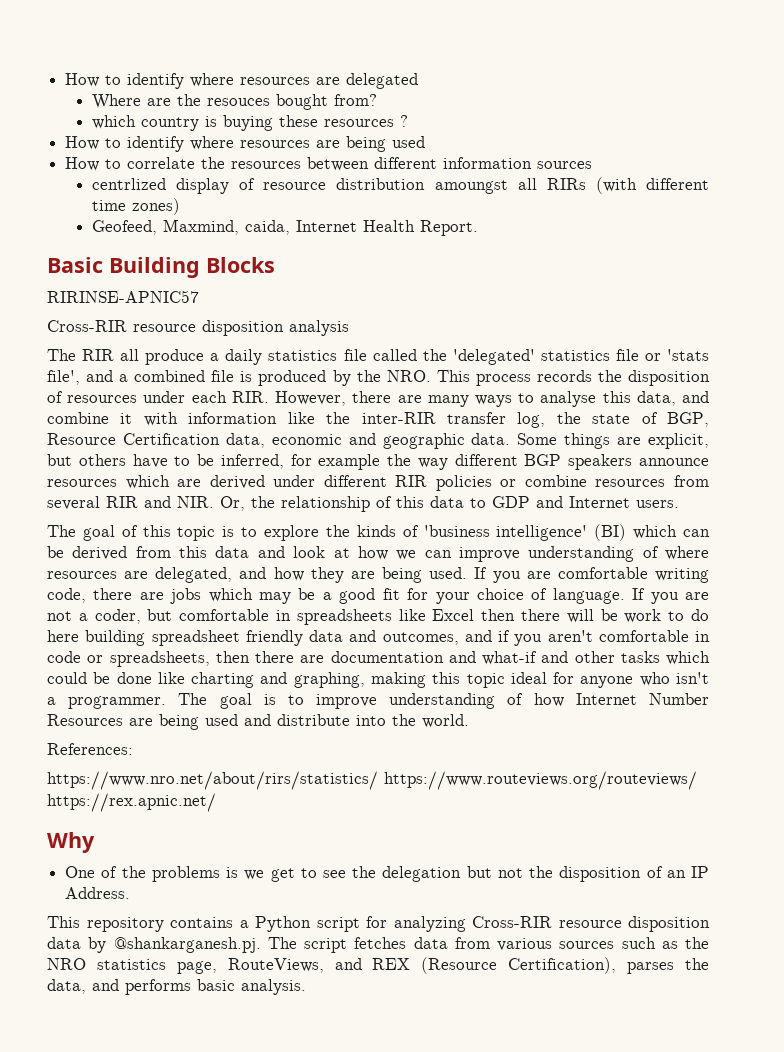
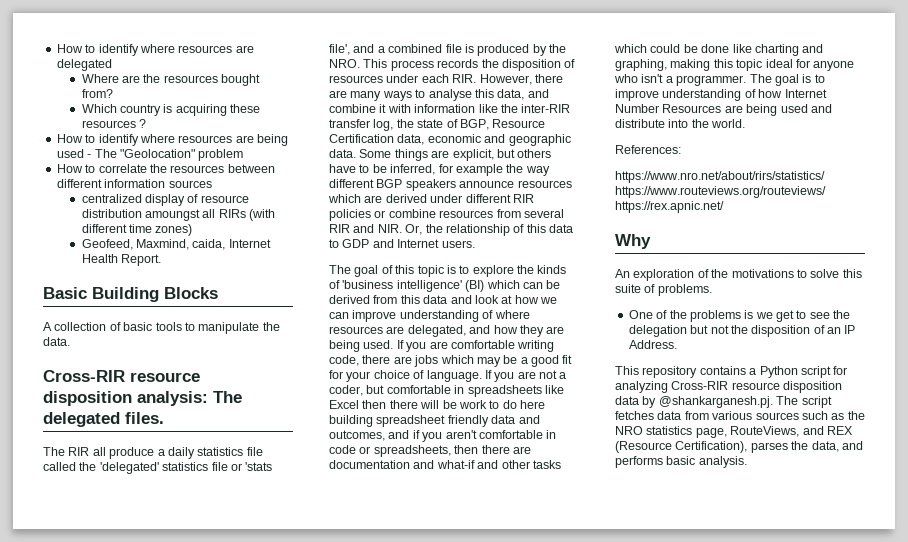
- Where are the resouces bought from?
+ Where are the resources bought from?
- which country is buying these resources ?
+ Which country is acquiring these resources ?
- How to identify where resources are being used
+ How to identify where resources are being used - The "Geolocation" problem
- centrlized display of resource distribution amoungst all RIRs (with different time zones)
+ centralized display of resource distribution amoungst all RIRs (with different time zones)
- RIRINSE-APNIC57
- Cross-RIR resource disposition analysis
+ A collection of basic tools to manipulate the data.
+ Cross-RIR resource disposition analysis: The delegated files.
+ An exploration of the motivations to solve this suite of problems.

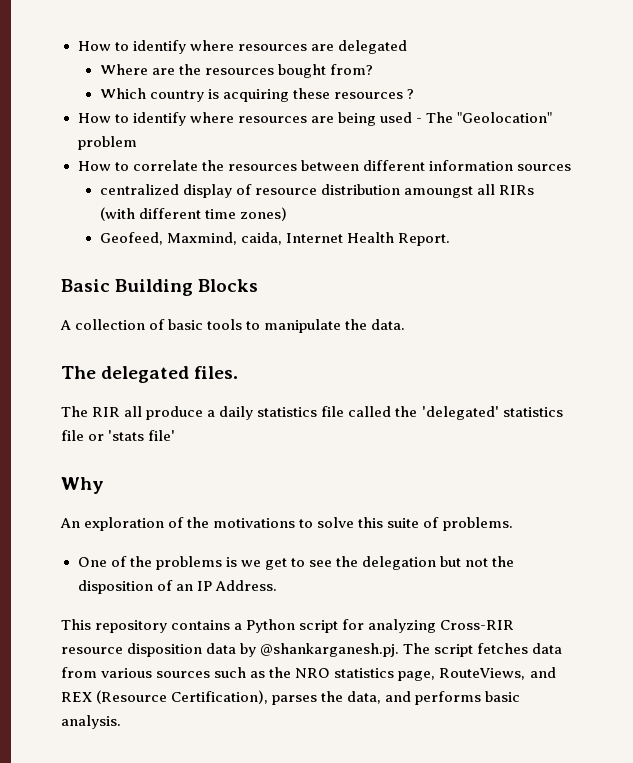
- Cross-RIR resource disposition analysis: The delegated files.
+ The delegated files.
- The RIR all produce a daily statistics file called the 'delegated' statistics file or 'stats file', and a combined file is produced by the NRO. This process records the disposition of resources under each RIR. However, there are many ways to analyse this data, and combine it with information like the inter-RIR transfer log, the state of BGP, Resource Certification data, economic and geographic data. Some things are explicit, but others have to be inferred, for example the way different BGP speakers announce resources which are derived under different RIR policies or combine resources from several RIR and NIR. Or, the relationship of this data to GDP and Internet users.
- The goal of this topic is to explore the kinds of 'business intelligence' (BI) which can be derived from this data and look at how we can improve understanding of where resources are delegated, and how they are being used. If you are comfortable writing code, there are jobs which may be a good fit for your choice of language. If you are not a coder, but comfortable in spreadsheets like Excel then there will be work to do here building spreadsheet friendly data and outcomes, and if you aren't comfortable in code or spreadsheets, then there are documentation and what-if and other tasks which could be done like charting and graphing, making this topic ideal for anyone who isn't a programmer. The goal is to improve understanding of how Internet Number Resources are being used and distribute into the world.
- References:
- https://www.nro.net/about/rirs/statistics/ https://www.routeviews.org/routeviews/ https://rex.apnic.net/
+ The RIR all produce a daily statistics file called the 'delegated' statistics file or 'stats file'

